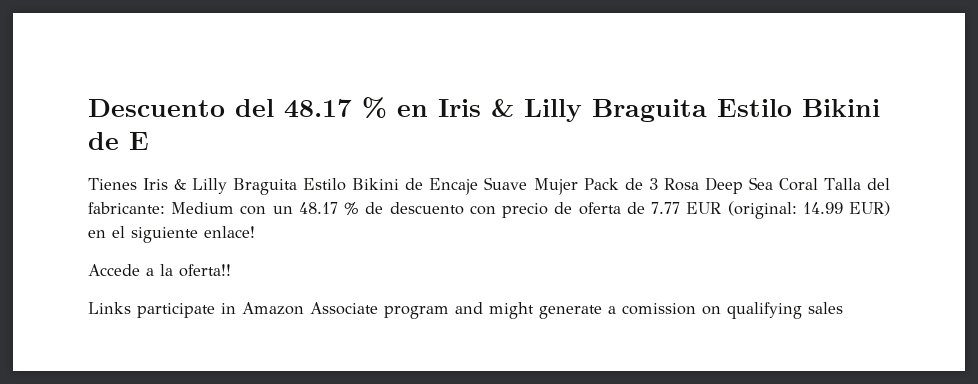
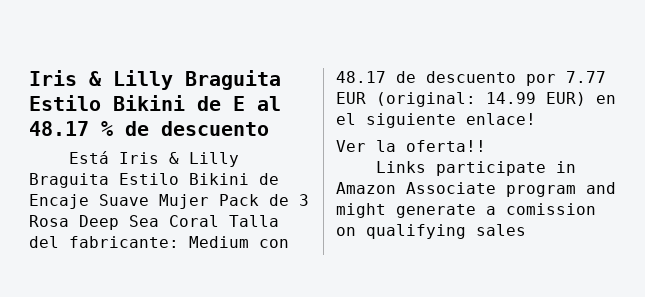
- Descuento del 48.17 % en Iris & Lilly Braguita Estilo Bikini de E
- Tienes Iris & Lilly Braguita Estilo Bikini de Encaje Suave Mujer Pack de 3 Rosa Deep Sea Coral Talla del fabricante: Medium con un 48.17 % de descuento con precio de oferta de 7.77 EUR (original: 14.99 EUR) en el siguiente enlace!
+ Iris & Lilly Braguita Estilo Bikini de E al 48.17 % de descuento
+ Está Iris & Lilly Braguita Estilo Bikini de Encaje Suave Mujer Pack de 3 Rosa Deep Sea Coral Talla del fabricante: Medium con 48.17 de descuento por 7.77 EUR (original: 14.99 EUR) en el siguiente enlace!
- Accede a la oferta!!
+ Ver la oferta!!

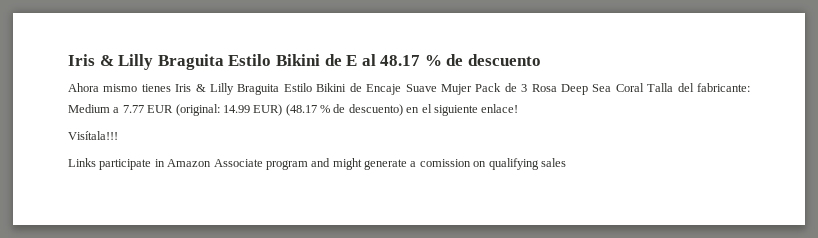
- Está Iris & Lilly Braguita Estilo Bikini de Encaje Suave Mujer Pack de 3 Rosa Deep Sea Coral Talla del fabricante: Medium con 48.17 de descuento por 7.77 EUR (original: 14.99 EUR) en el siguiente enlace!
+ Ahora mismo tienes Iris & Lilly Braguita Estilo Bikini de Encaje Suave Mujer Pack de 3 Rosa Deep Sea Coral Talla del fabricante: Medium a 7.77 EUR (original: 14.99 EUR) (48.17 % de descuento) en el siguiente enlace!
- Ver la oferta!!
+ Visítala!!!

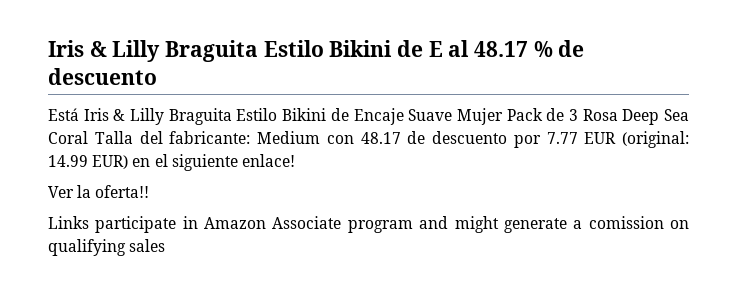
- Ahora mismo tienes Iris & Lilly Braguita Estilo Bikini de Encaje Suave Mujer Pack de 3 Rosa Deep Sea Coral Talla del fabricante: Medium a 7.77 EUR (original: 14.99 EUR) (48.17 % de descuento) en el siguiente enlace!
+ Está Iris & Lilly Braguita Estilo Bikini de Encaje Suave Mujer Pack de 3 Rosa Deep Sea Coral Talla del fabricante: Medium con 48.17 de descuento por 7.77 EUR (original: 14.99 EUR) en el siguiente enlace!
- Visítala!!!
+ Ver la oferta!!

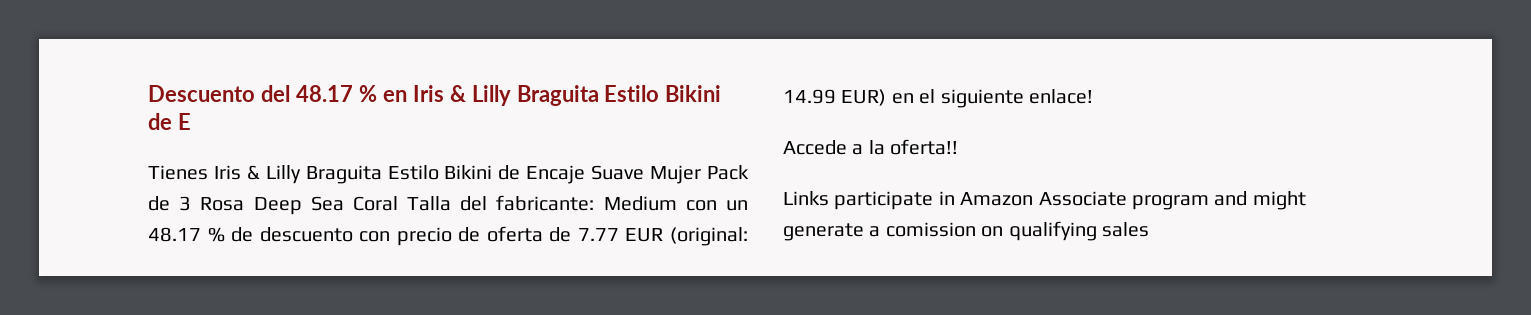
- Iris & Lilly Braguita Estilo Bikini de E al 48.17 % de descuento
- Está Iris & Lilly Braguita Estilo Bikini de Encaje Suave Mujer Pack de 3 Rosa Deep Sea Coral Talla del fabricante: Medium con 48.17 de descuento por 7.77 EUR (original: 14.99 EUR) en el siguiente enlace!
+ Descuento del 48.17 % en Iris & Lilly Braguita Estilo Bikini de E
+ Tienes Iris & Lilly Braguita Estilo Bikini de Encaje Suave Mujer Pack de 3 Rosa Deep Sea Coral Talla del fabricante: Medium con un 48.17 % de descuento con precio de oferta de 7.77 EUR (original: 14.99 EUR) en el siguiente enlace!
- Ver la oferta!!
+ Accede a la oferta!!

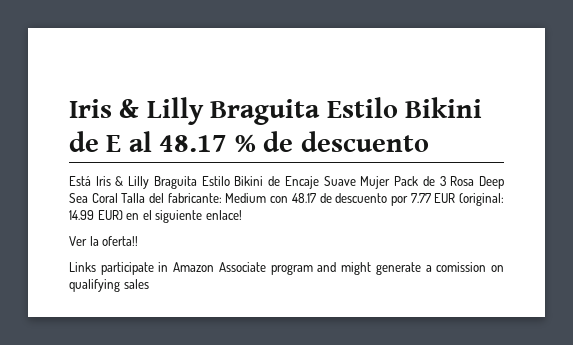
- Descuento del 48.17 % en Iris & Lilly Braguita Estilo Bikini de E
- Tienes Iris & Lilly Braguita Estilo Bikini de Encaje Suave Mujer Pack de 3 Rosa Deep Sea Coral Talla del fabricante: Medium con un 48.17 % de descuento con precio de oferta de 7.77 EUR (original: 14.99 EUR) en el siguiente enlace!
+ Iris & Lilly Braguita Estilo Bikini de E al 48.17 % de descuento
+ Está Iris & Lilly Braguita Estilo Bikini de Encaje Suave Mujer Pack de 3 Rosa Deep Sea Coral Talla del fabricante: Medium con 48.17 de descuento por 7.77 EUR (original: 14.99 EUR) en el siguiente enlace!
- Accede a la oferta!!
+ Ver la oferta!!

